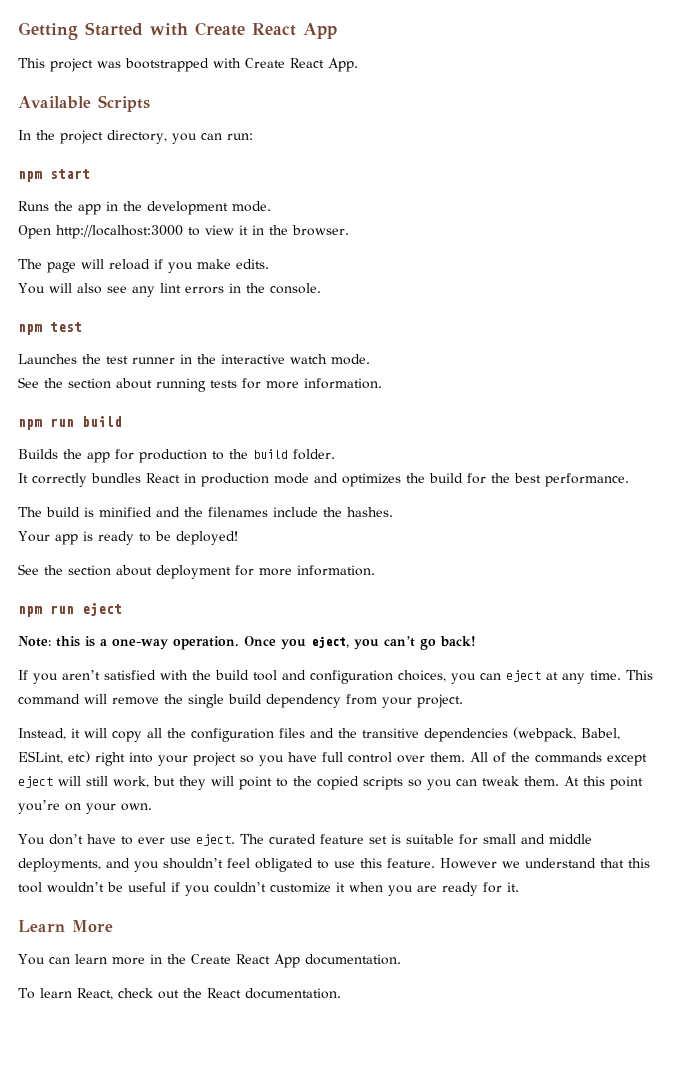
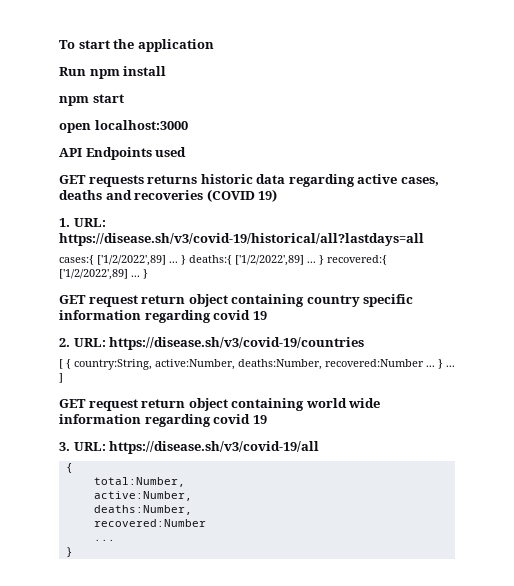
- Getting Started with Create React App
- This project was bootstrapped with Create React App.
- Available Scripts
- In the project directory, you can run:
+ To start the application
+ Run npm install
  npm start
- Runs the app in the development mode.
- Open http://localhost:3000 to view it in the browser.
- The page will reload if you make edits.
- You will also see any lint errors in the console.
- npm test
- Launches the test runner in the interactive watch mode.
- See the section about running tests for more information.
- npm run build
- Builds the app for production to the build folder.
- It correctly bundles React in production mode and optimizes the build for the best performance.
- The build is minified and the filenames include the hashes.
- Your app is ready to be deployed!
- See the section about deployment for more information.
- npm run eject
- Note: this is a one-way operation. Once you eject, you can’t go back!
- If you aren’t satisfied with the build tool and configuration choices, you can eject at any time. This command will remove the single build dependency from your project.
- Instead, it will copy all the configuration files and the transitive dependencies (webpack, Babel, ESLint, etc) right into your project so you have full control over them. All of the commands except eject will still work, but they will point to the copied scripts so you can tweak them. At this point you’re on your own.
- You don’t have to ever use eject. The curated feature set is suitable for small and middle deployments, and you shouldn’t feel obligated to use this feature. However we understand that this tool wouldn’t be useful if you couldn’t customize it when you are ready for it.
- Learn More
- You can learn more in the Create React App documentation.
- To learn React, check out the React documentation.
+ open localhost:3000
+ API Endpoints used
+ GET requests returns historic data regarding active cases, deaths and recoveries (COVID 19)
+ 1. URL: https://disease.sh/v3/covid-19/historical/all?lastdays=all
+ cases:{ ['1/2/2022',89] ... } deaths:{ ['1/2/2022',89] ... } recovered:{ ['1/2/2022',89] ... }
+ GET request return object containing country specific information regarding covid 19
+ 2. URL: https://disease.sh/v3/covid-19/countries
+ [ { country:String, active:Number, deaths:Number, recovered:Number ... } ... ]
+ GET request return object containing world wide information regarding covid 19
+ 3. URL: https://disease.sh/v3/covid-19/all
+ {
+ total:Number,
+ active:Number,
+ deaths:Number,
+ recovered:Number
+ ...
+ }

